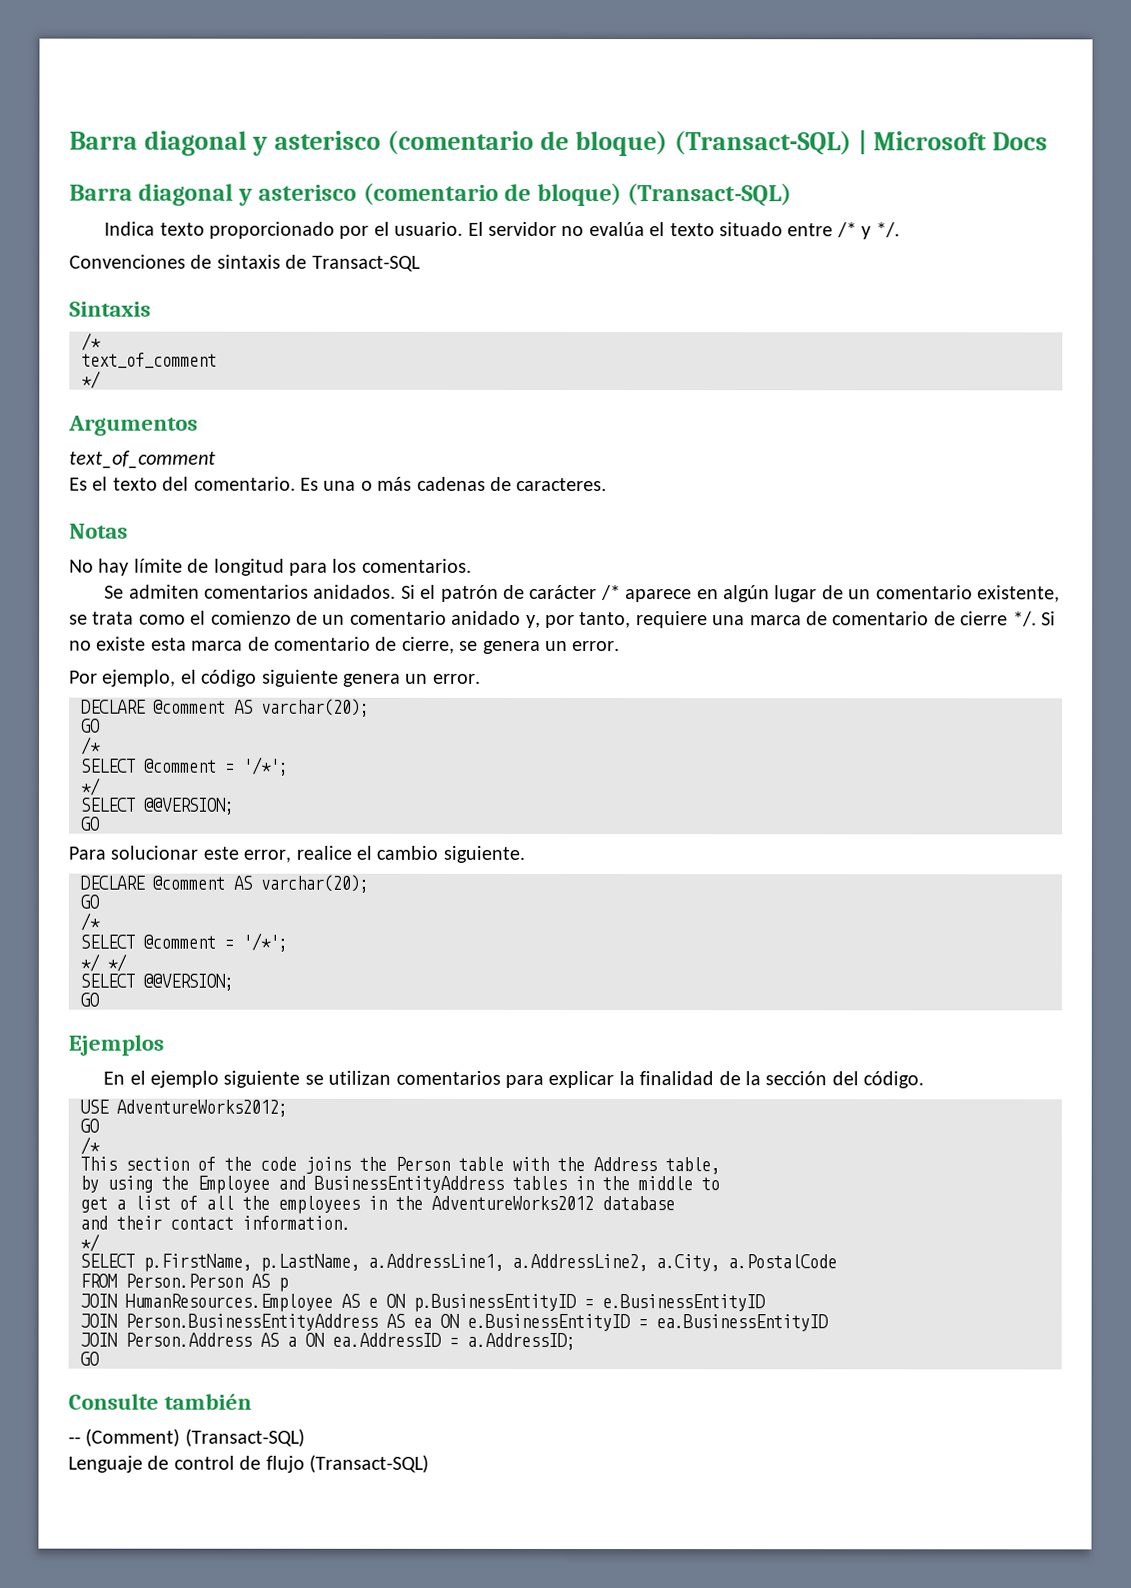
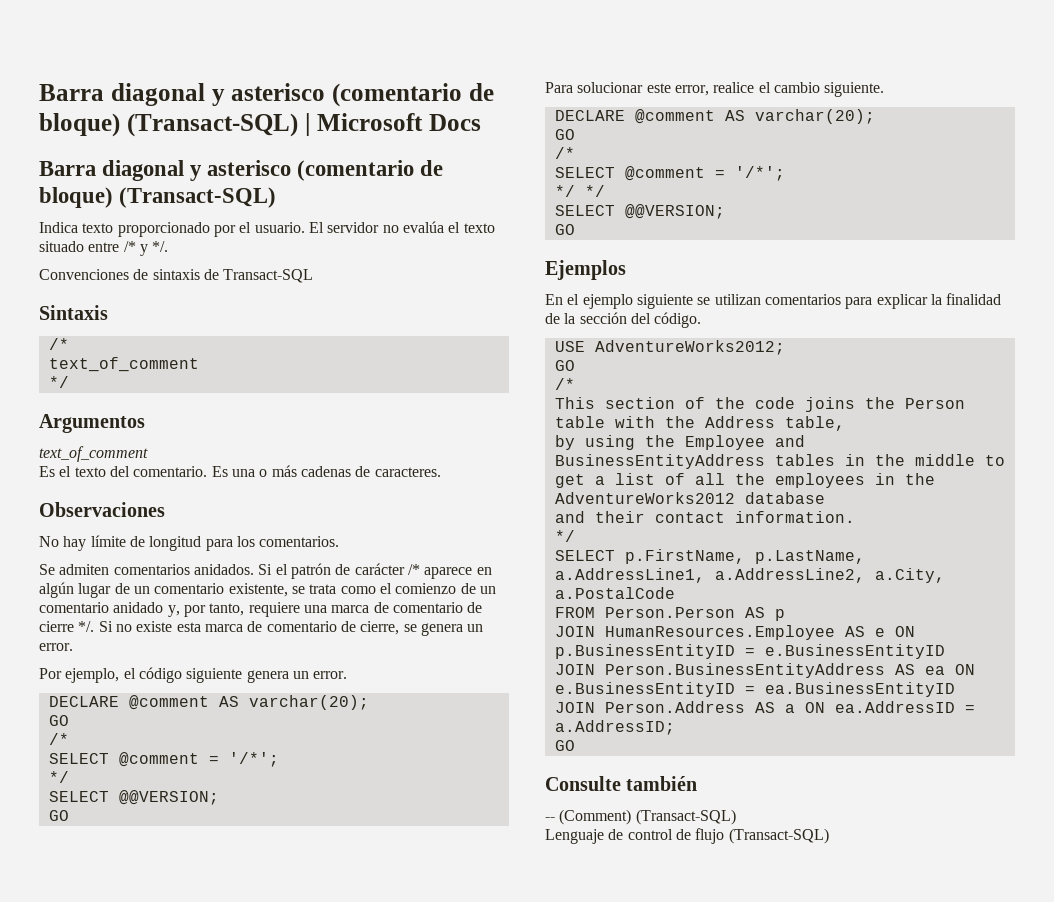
- Notas
+ Observaciones

